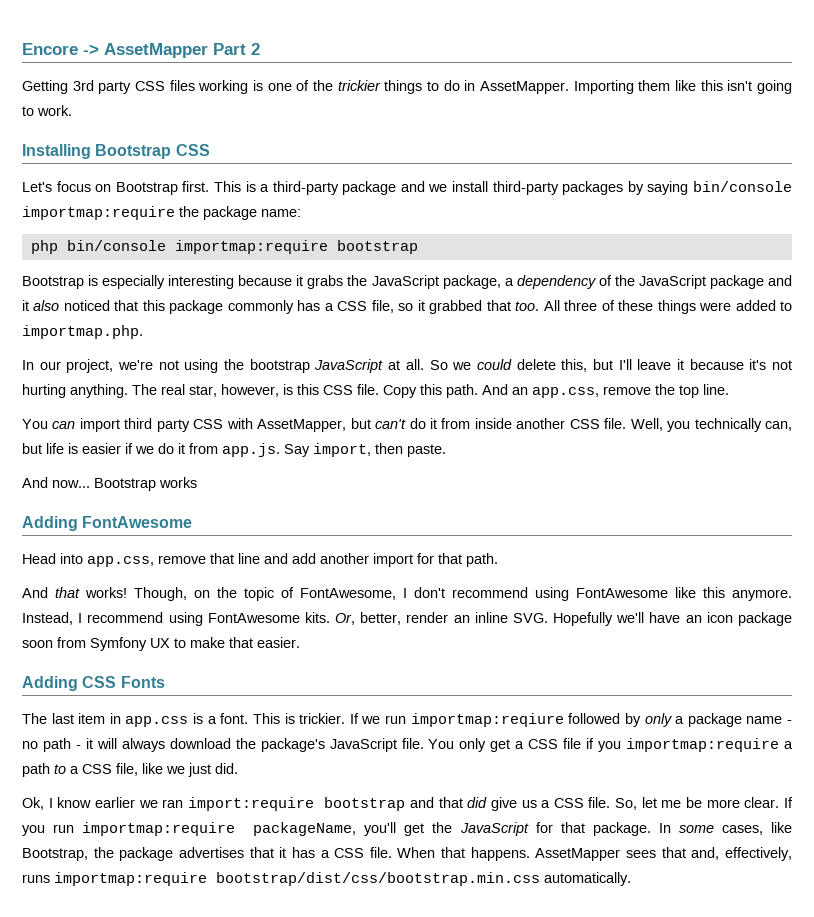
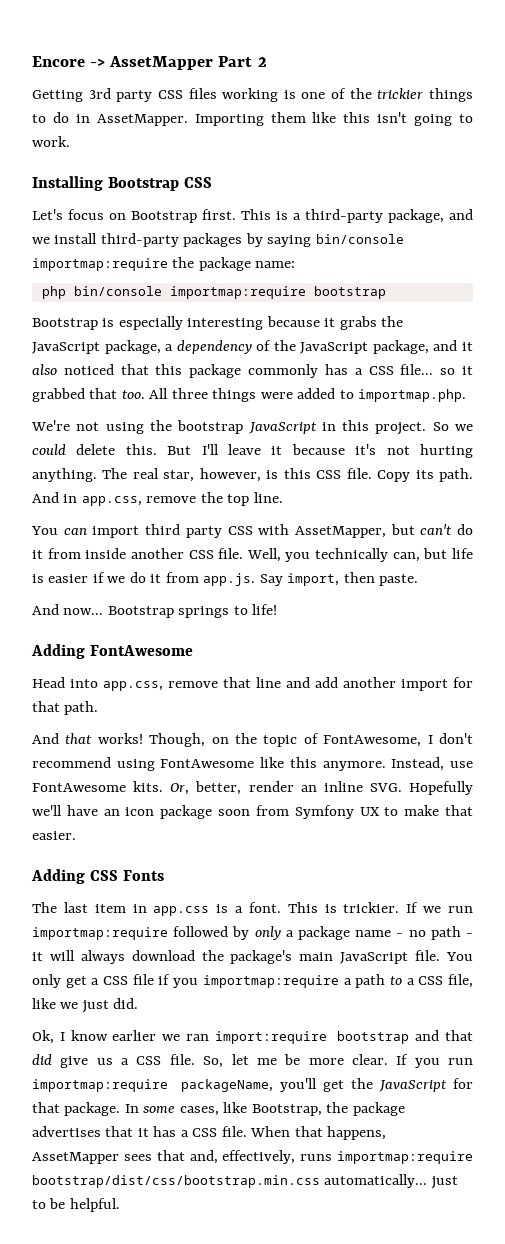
- This is a third-party package and we install third-party packages by saying bin/console importmap:require the package name:
+ This is a third-party package, and we install third-party packages by saying bin/console importmap:require the package name:
- Bootstrap is especially interesting because it grabs the JavaScript package, a dependency of the JavaScript package and it also noticed that this package commonly has a CSS file, so it grabbed that too.
+ Bootstrap is especially interesting because it grabs the JavaScript package, a dependency of the JavaScript package, and it also noticed that this package commonly has a CSS file... so it grabbed that too.
- All three of these things were added to importmap.php.
+ All three things were added to importmap.php.
- In our project, we're not using the bootstrap JavaScript at all.
+ We're not using the bootstrap JavaScript in this project.
- So we could delete this, but I'll leave it because it's not hurting anything.
+ So we could delete this. But I'll leave it because it's not hurting anything.
- Copy this path.
+ Copy its path.
- And an app.css, remove the top line.
+ And in app.css, remove the top line.
- Bootstrap works
+ Bootstrap springs to life!
- Instead, I recommend using FontAwesome kits.
+ Instead, use FontAwesome kits.
- If we run importmap:reqiure followed by only a package name - no path - it will always download the package's JavaScript file.
+ If we run importmap:require followed by only a package name - no path - it will always download the package's main JavaScript file.
- When that happens. AssetMapper sees that and, effectively, runs importmap:require bootstrap/dist/css/bootstrap.min.css automatically.
+ When that happens, AssetMapper sees that and, effectively, runs importmap:require bootstrap/dist/css/bootstrap.min.css automatically... just to be helpful.

